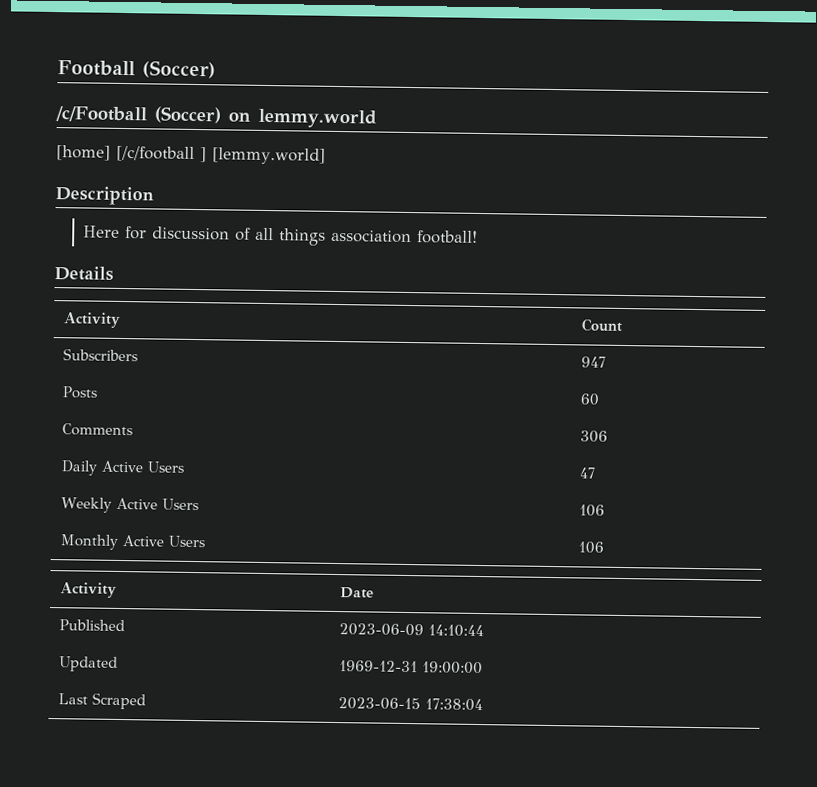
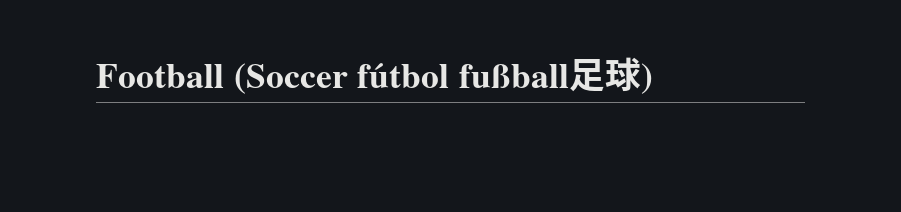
- Football (Soccer)
- /c/Football (Soccer) on lemmy.world
- [home] [/c/football ] [lemmy.world]
- Description
- Here for discussion of all things association football!
- Details
- Activity | Count
- Subscribers | 947
- Posts | 60
- Comments | 306
- Daily Active Users | 47
- Weekly Active Users | 106
- Monthly Active Users | 106
- Activity | Date
- Published | 2023-06-09 14:10:44
- Updated | 1969-12-31 19:00:00
- Last Scraped | 2023-06-15 17:38:04
+ Football (Soccer fútbol fußball足球)

